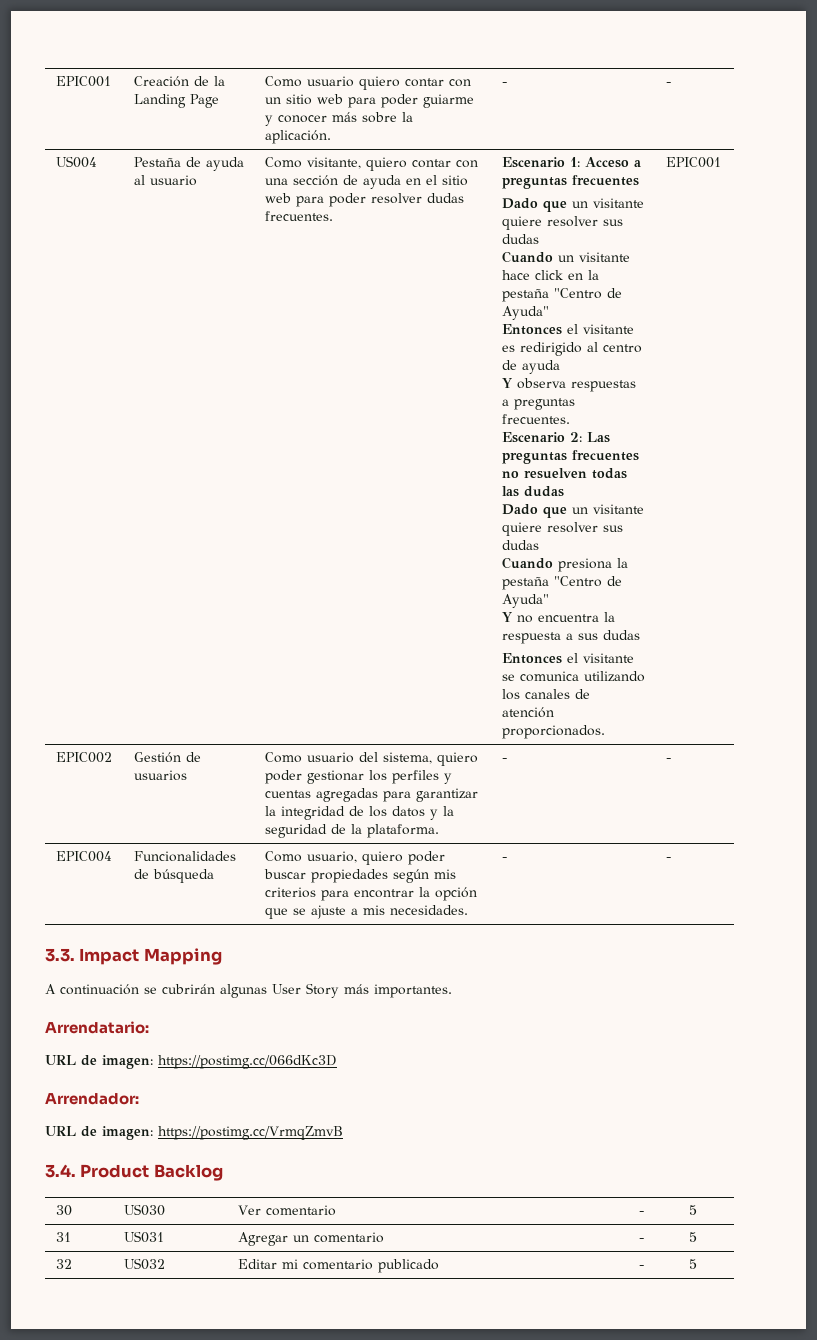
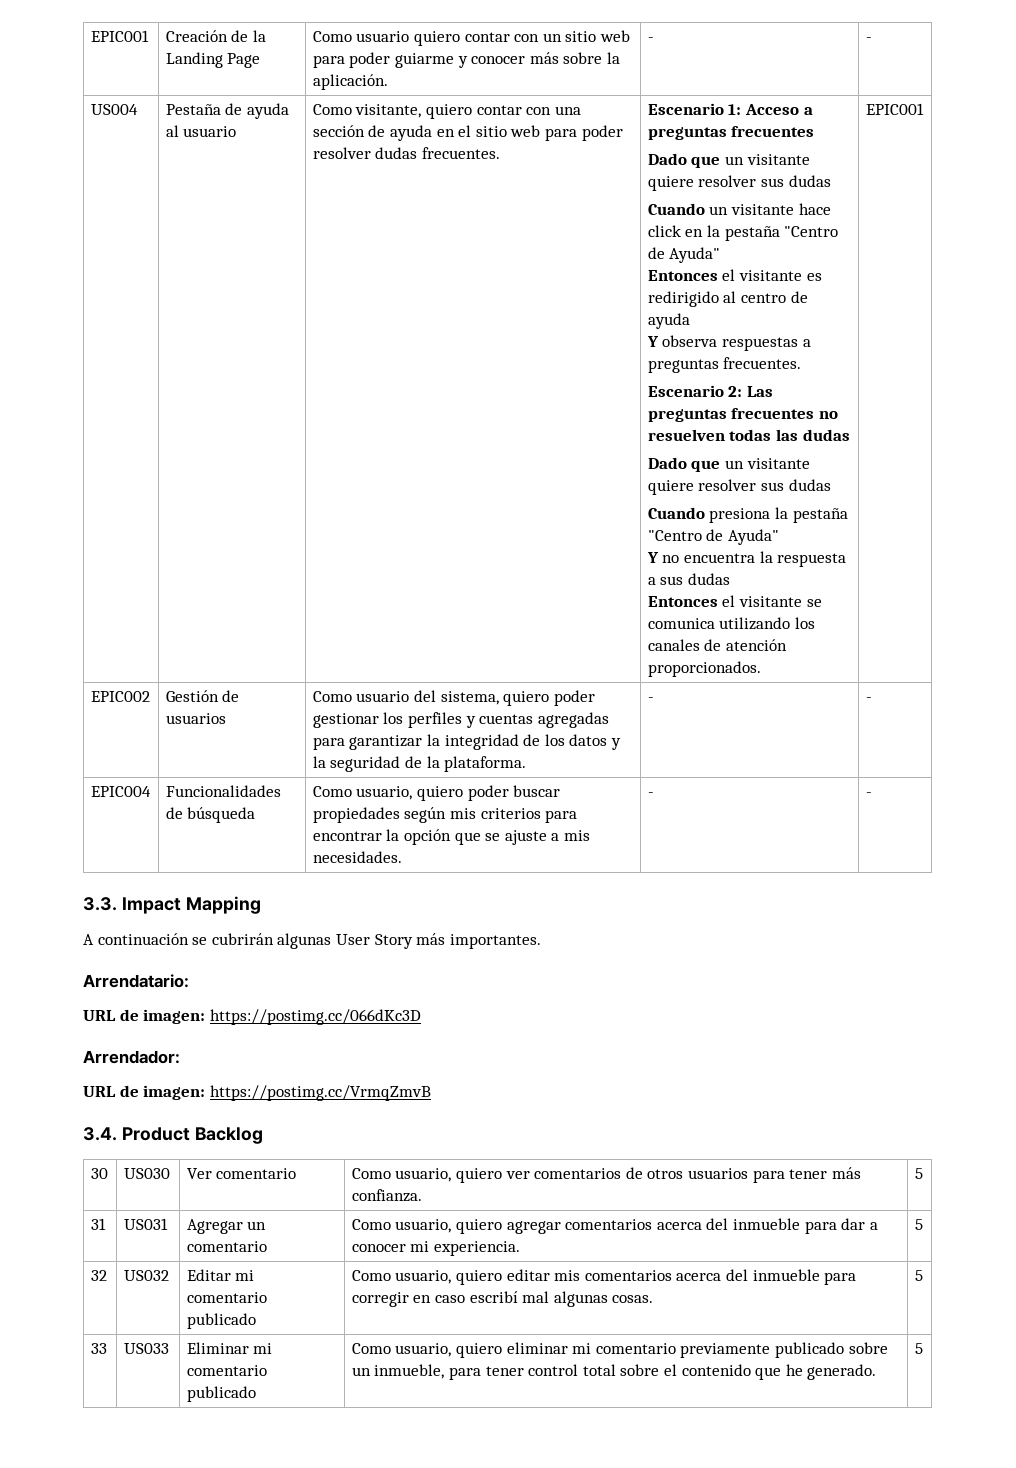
- 30 | US030 | Ver comentario | - | 5
+ 30 | US030 | Ver comentario | Como usuario, quiero ver comentarios de otros usuarios para tener más confianza. | 5
- 31 | US031 | Agregar un comentario | - | 5
+ 31 | US031 | Agregar un comentario | Como usuario, quiero agregar comentarios acerca del inmueble para dar a conocer mi experiencia. | 5
- 32 | US032 | Editar mi comentario publicado | - | 5
+ 32 | US032 | Editar mi comentario publicado | Como usuario, quiero editar mis comentarios acerca del inmueble para corregir en caso escribí mal algunas cosas. | 5
+ 33 | US033 | Eliminar mi comentario publicado | Como usuario, quiero eliminar mi comentario previamente publicado sobre un inmueble, para tener control total sobre el contenido que he generado. | 5

